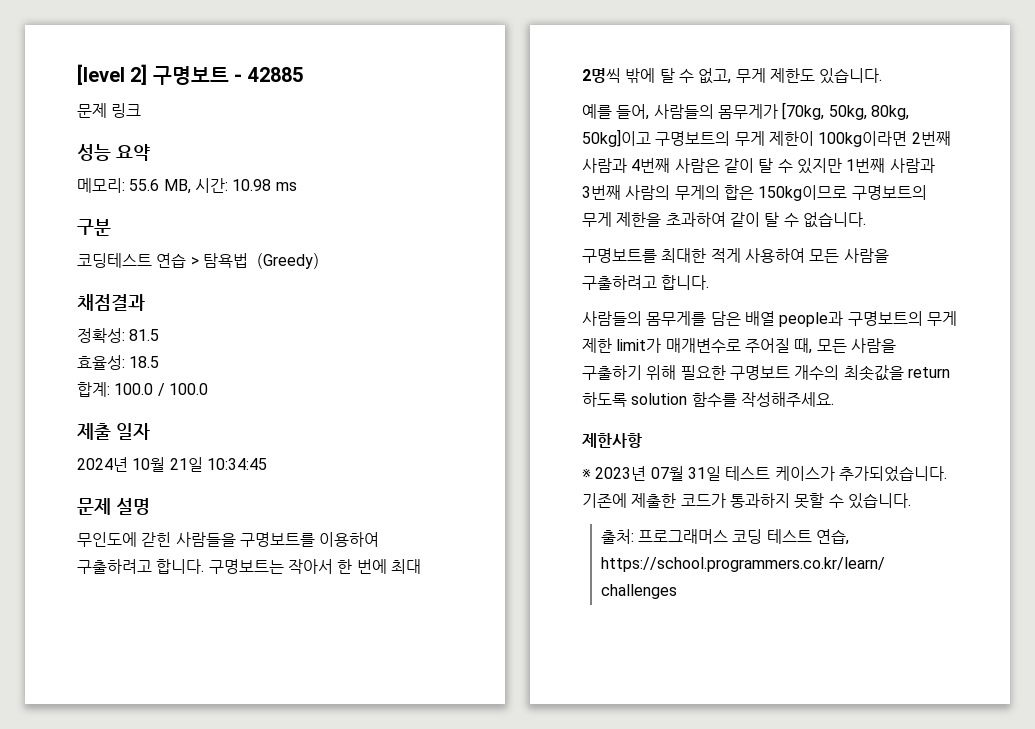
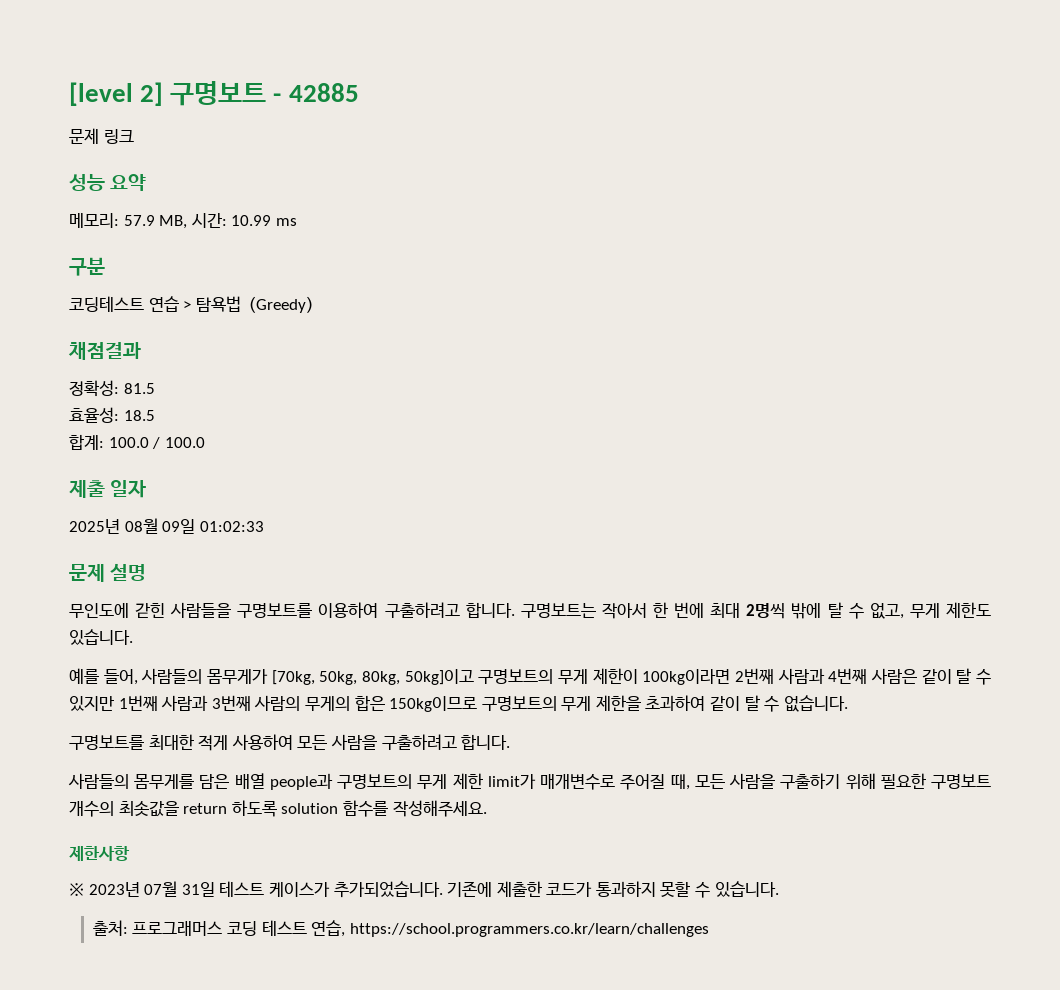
- 메모리: 55.6 MB, 시간: 10.98 ms
+ 메모리: 57.9 MB, 시간: 10.99 ms
- 2024년 10월 21일 10:34:45
+ 2025년 08월 09일 01:02:33

